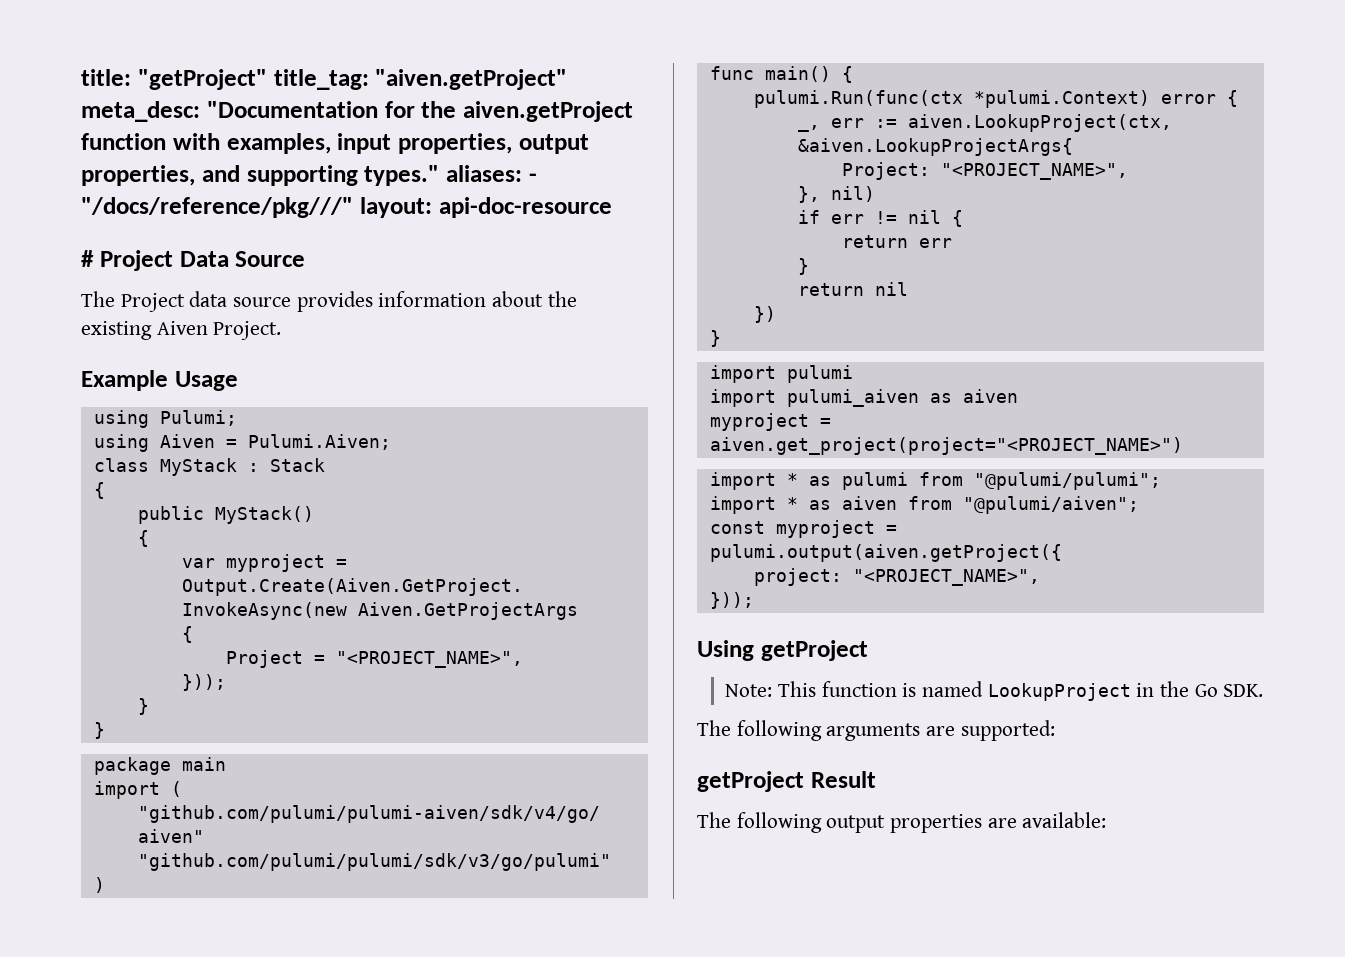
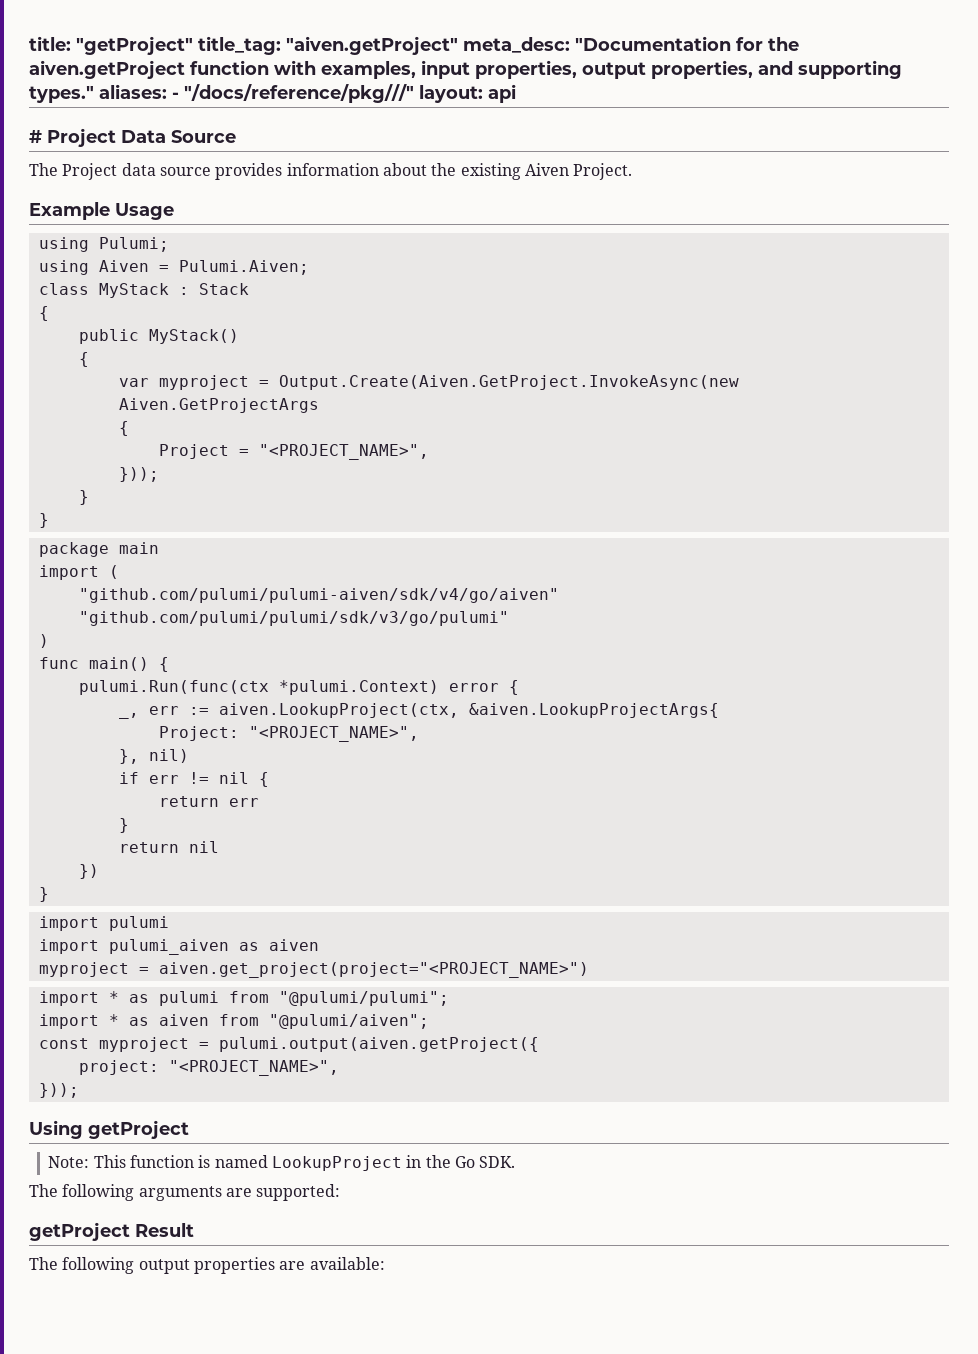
- title: "getProject" title_tag: "aiven.getProject" meta_desc: "Documentation for the aiven.getProject function with examples, input properties, output properties, and supporting types." aliases: - "/docs/reference/pkg///" layout: api-doc-resource
+ title: "getProject" title_tag: "aiven.getProject" meta_desc: "Documentation for the aiven.getProject function with examples, input properties, output properties, and supporting types." aliases: - "/docs/reference/pkg///" layout: api

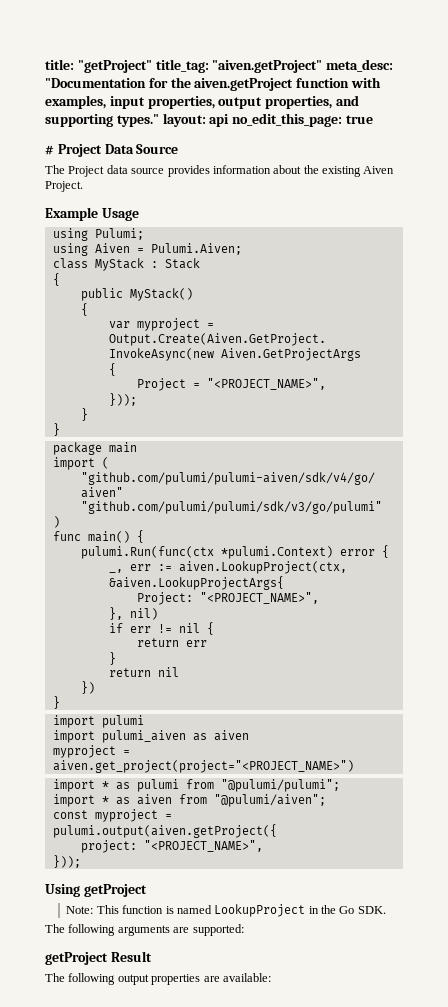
- title: "getProject" title_tag: "aiven.getProject" meta_desc: "Documentation for the aiven.getProject function with examples, input properties, output properties, and supporting types." aliases: - "/docs/reference/pkg///" layout: api
+ title: "getProject" title_tag: "aiven.getProject" meta_desc: "Documentation for the aiven.getProject function with examples, input properties, output properties, and supporting types." layout: api no_edit_this_page: true

